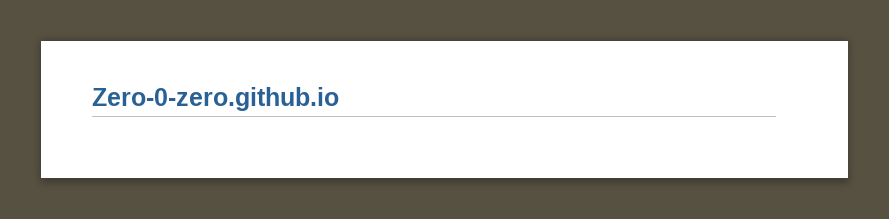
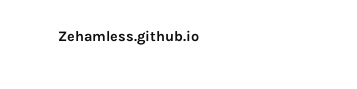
- Zero-0-zero.github.io
+ Zehamless.github.io

